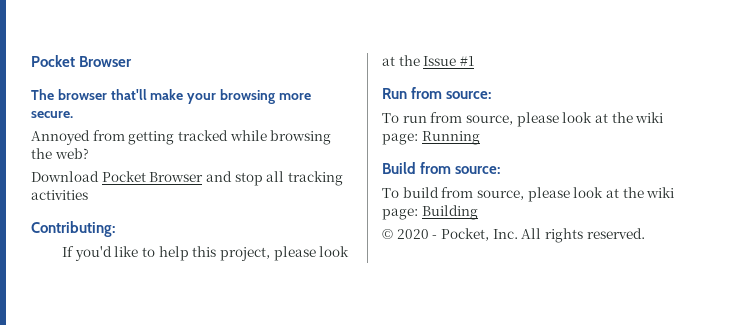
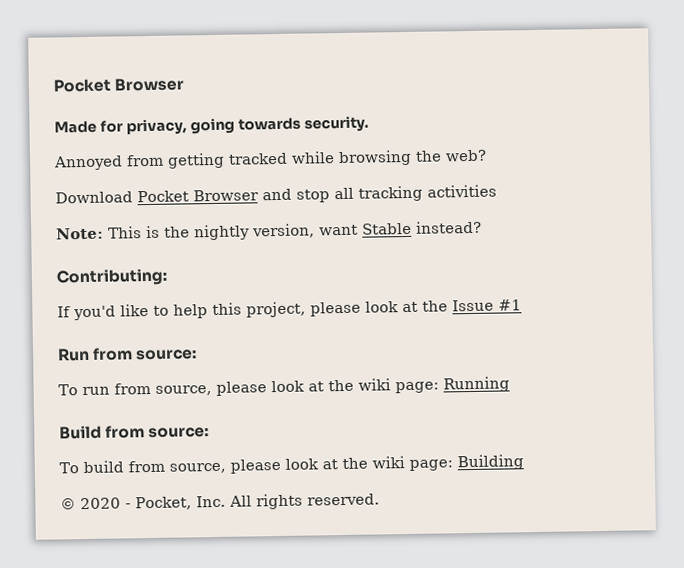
- The browser that'll make your browsing more secure.
+ Made for privacy, going towards security.
+ Note: This is the nightly version, want Stable instead?

